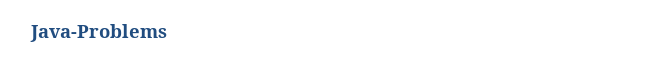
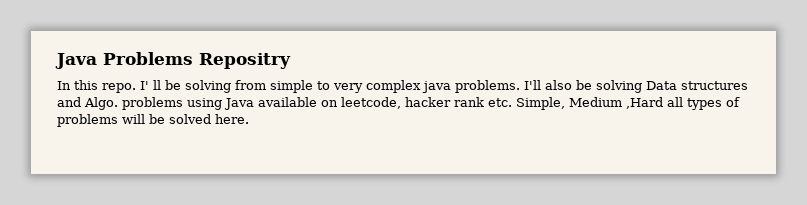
- Java-Problems
+ Java Problems Repositry
+ In this repo. I' ll be solving from simple to very complex java problems. I'll also be solving Data structures and Algo. problems using Java available on leetcode, hacker rank etc. Simple, Medium ,Hard all types of problems will be solved here.

